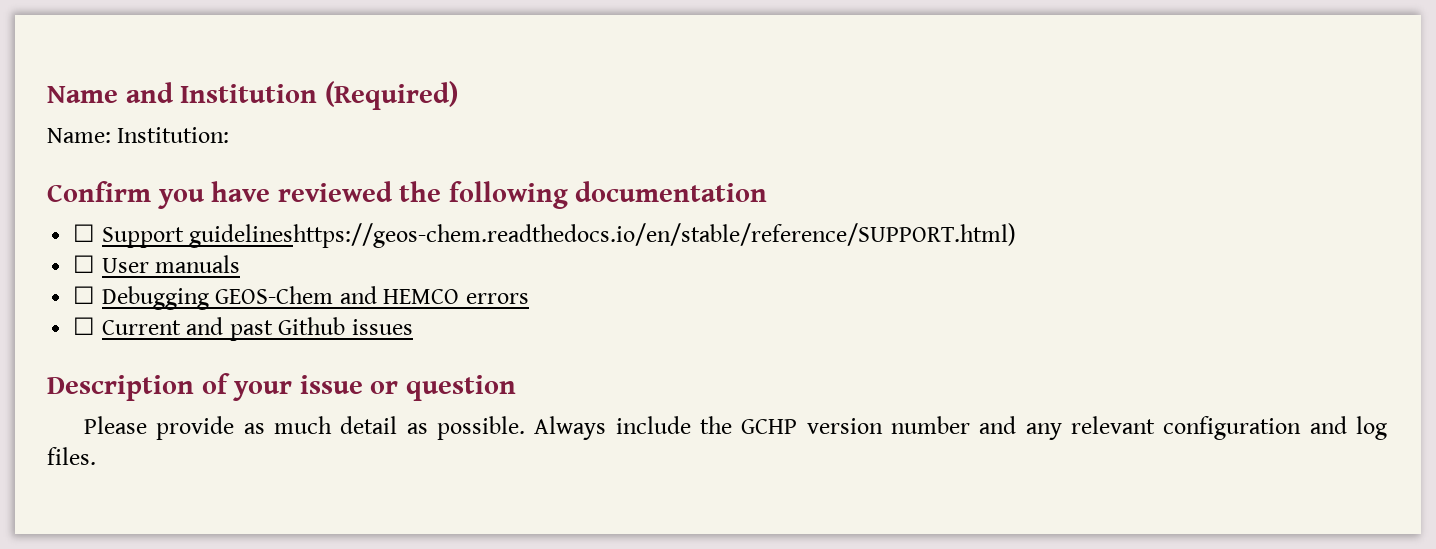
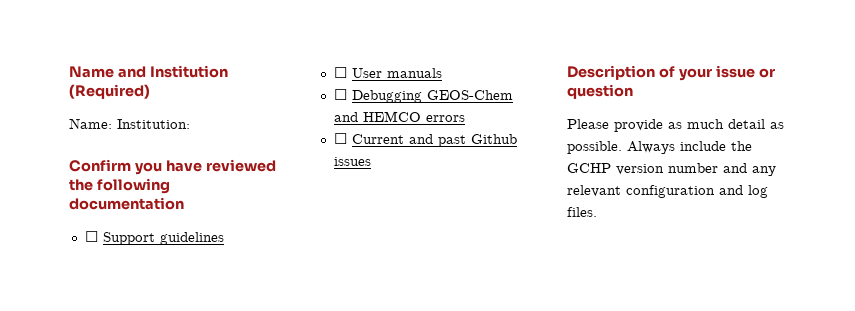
- ☐ Support guidelineshttps://geos-chem.readthedocs.io/en/stable/reference/SUPPORT.html)
+ ☐ Support guidelines

